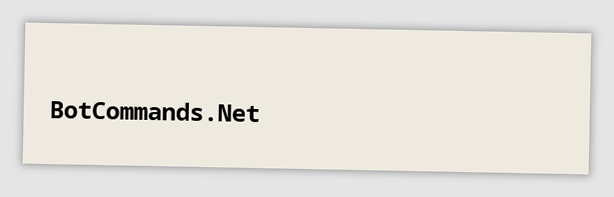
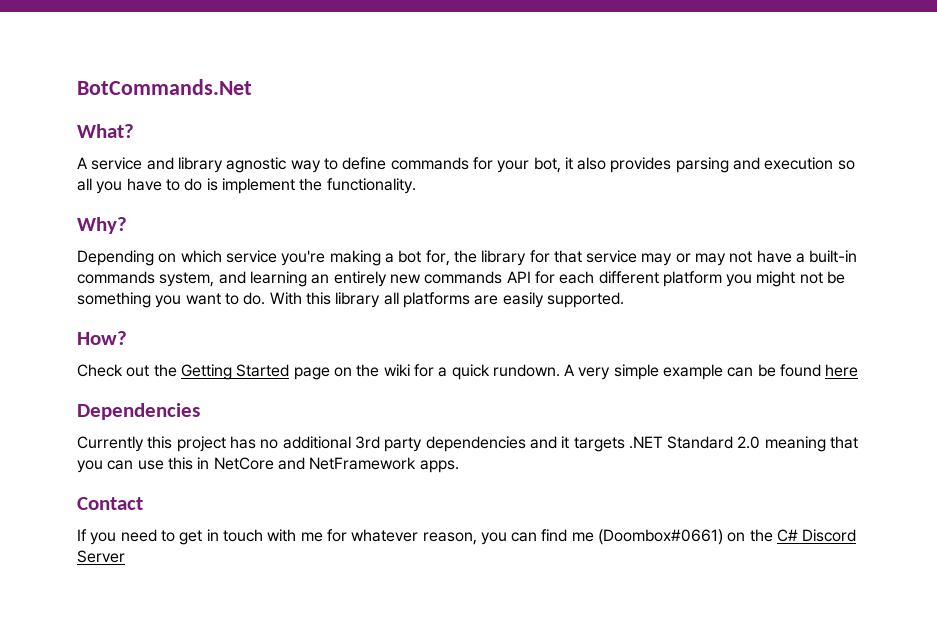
+ What?
+ A service and library agnostic way to define commands for your bot, it also provides parsing and execution so all you have to do is implement the functionality.
+ Why?
+ Depending on which service you're making a bot for, the library for that service may or may not have a built-in commands system, and learning an entirely new commands API for each different platform you might not be something you want to do. With this library all platforms are easily supported.
+ How?
+ Check out the Getting Started page on the wiki for a quick rundown. A very simple example can be found here
+ Dependencies
+ Currently this project has no additional 3rd party dependencies and it targets .NET Standard 2.0 meaning that you can use this in NetCore and NetFramework apps.
+ Contact
+ If you need to get in touch with me for whatever reason, you can find me (Doombox#0661) on the C# Discord Server

